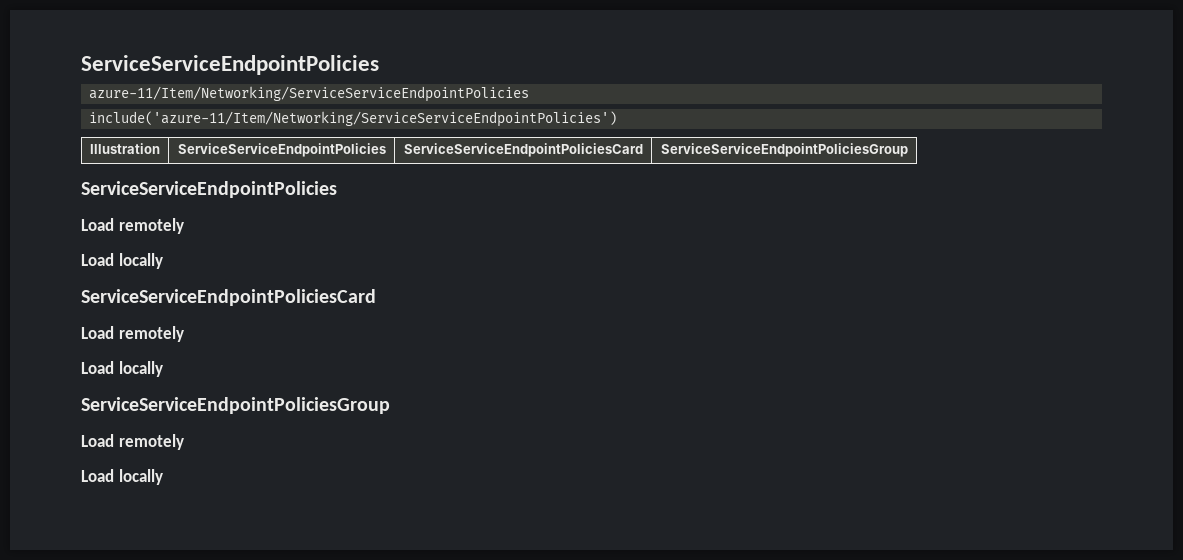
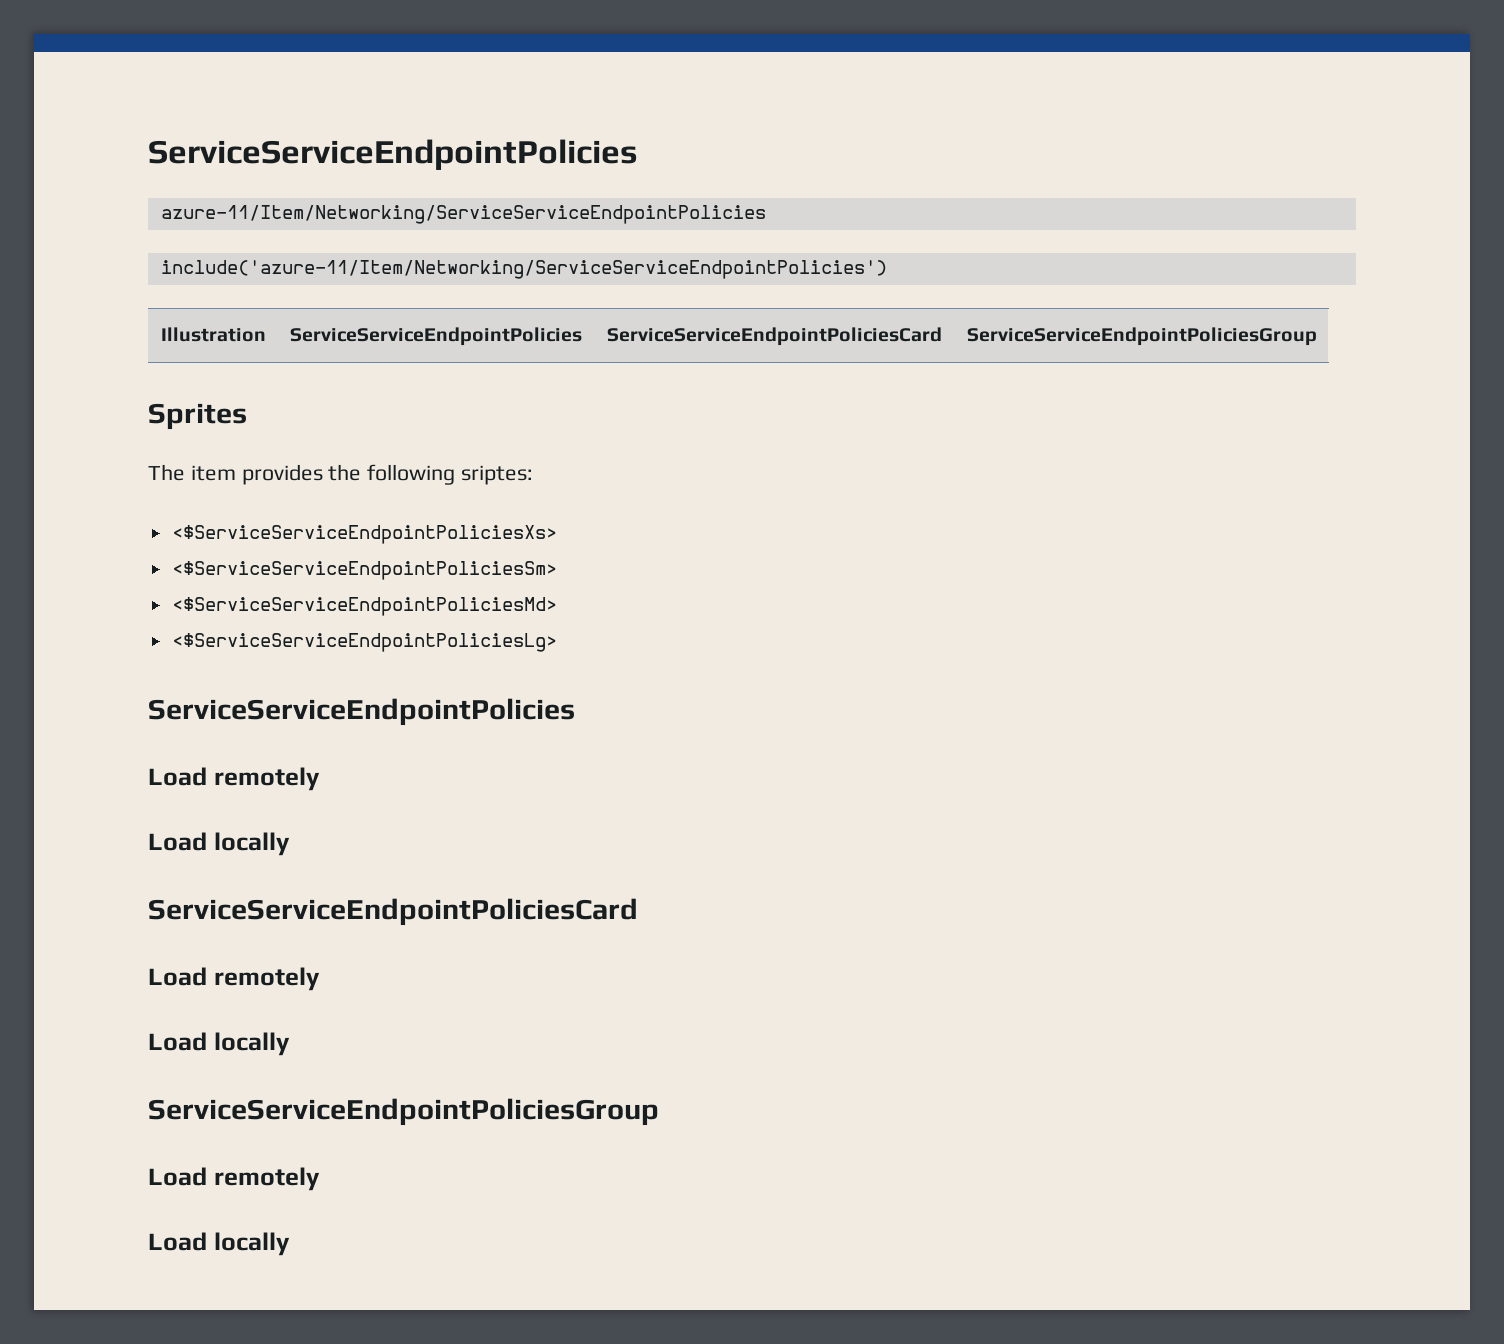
+ Sprites
+ The item provides the following sriptes:
+ <$ServiceServiceEndpointPoliciesXs>
+ <$ServiceServiceEndpointPoliciesSm>
+ <$ServiceServiceEndpointPoliciesMd>
+ <$ServiceServiceEndpointPoliciesLg>

